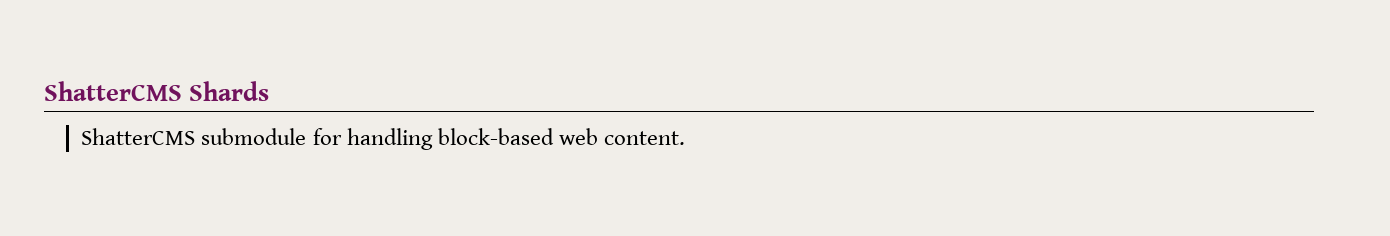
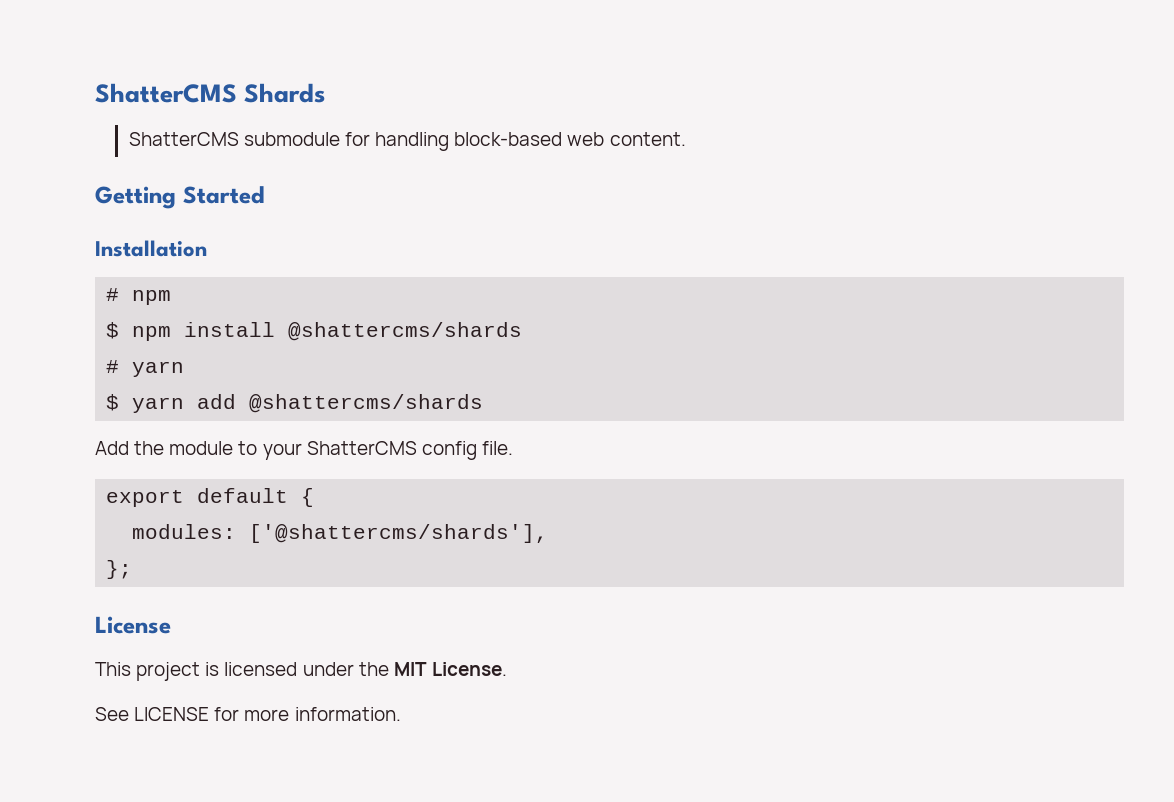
+ Getting Started
+ Installation
+ # npm
+ $ npm install @shattercms/shards
+ # yarn
+ $ yarn add @shattercms/shards
+ Add the module to your ShatterCMS config file.
+ export default {
+ modules: ['@shattercms/shards'],
+ };
+ License
+ This project is licensed under the MIT License.
+ See LICENSE for more information.

